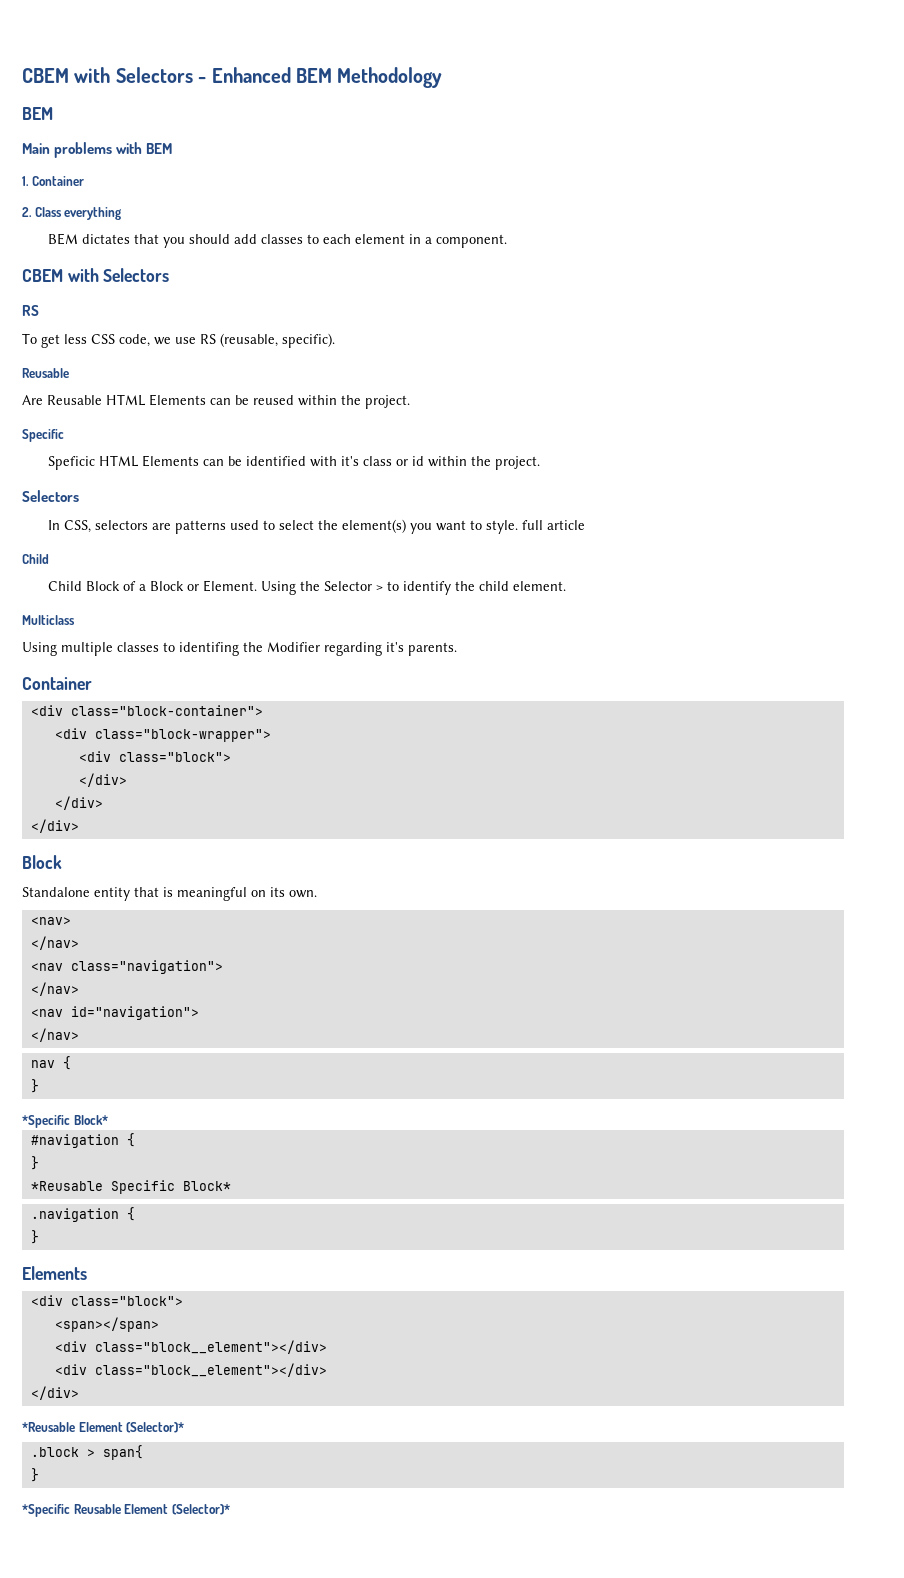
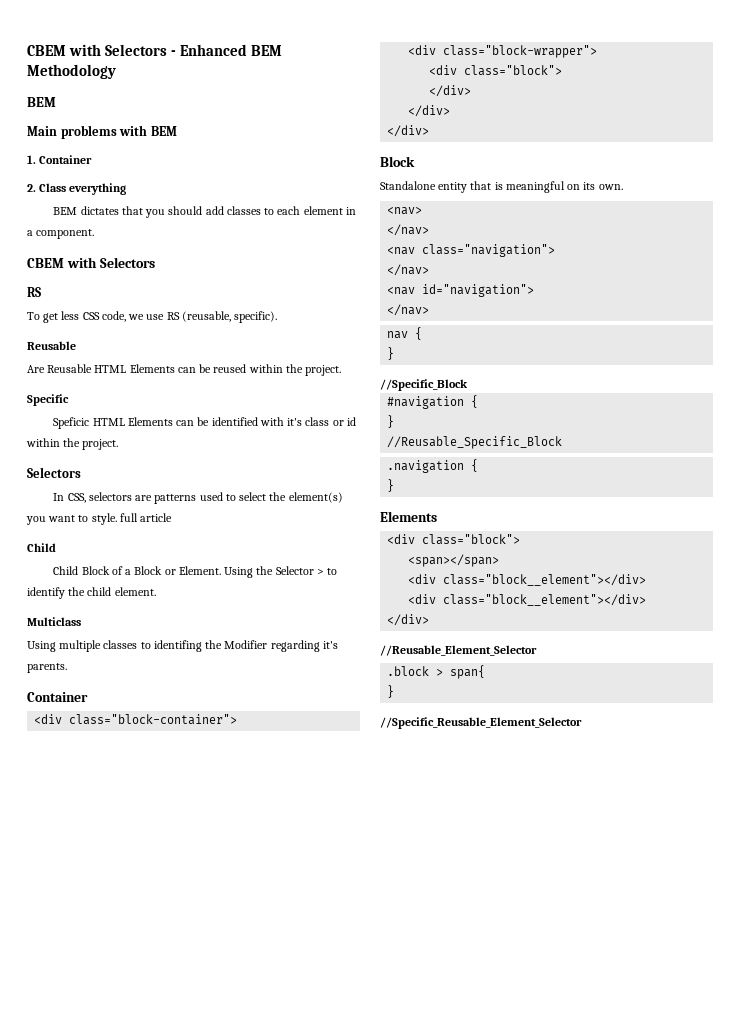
- *Specific Block*
+ //Specific_Block
- *Reusable Specific Block*
+ //Reusable_Specific_Block
- *Reusable Element (Selector)*
+ //Reusable_Element_Selector
- *Specific Reusable Element (Selector)*
+ //Specific_Reusable_Element_Selector

